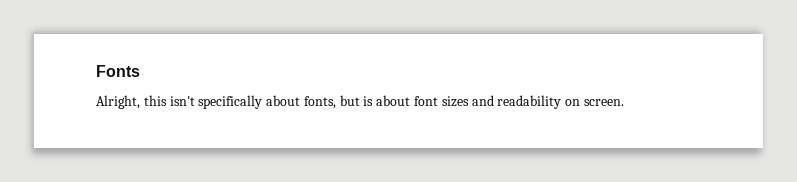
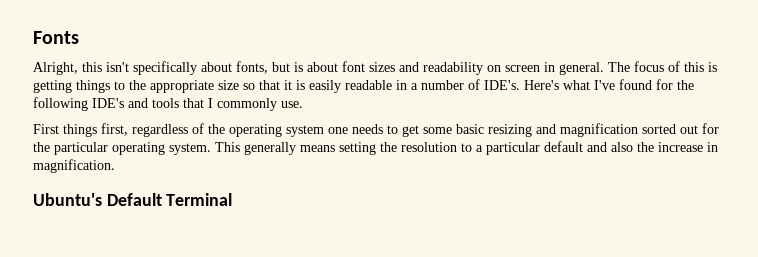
- Alright, this isn't specifically about fonts, but is about font sizes and readability on screen.
+ Alright, this isn't specifically about fonts, but is about font sizes and readability on screen in general. The focus of this is getting things to the appropriate size so that it is easily readable in a number of IDE's. Here's what I've found for the following IDE's and tools that I commonly use.
+ First things first, regardless of the operating system one needs to get some basic resizing and magnification sorted out for the particular operating system. This generally means setting the resolution to a particular default and also the increase in magnification.
+ Ubuntu's Default Terminal

